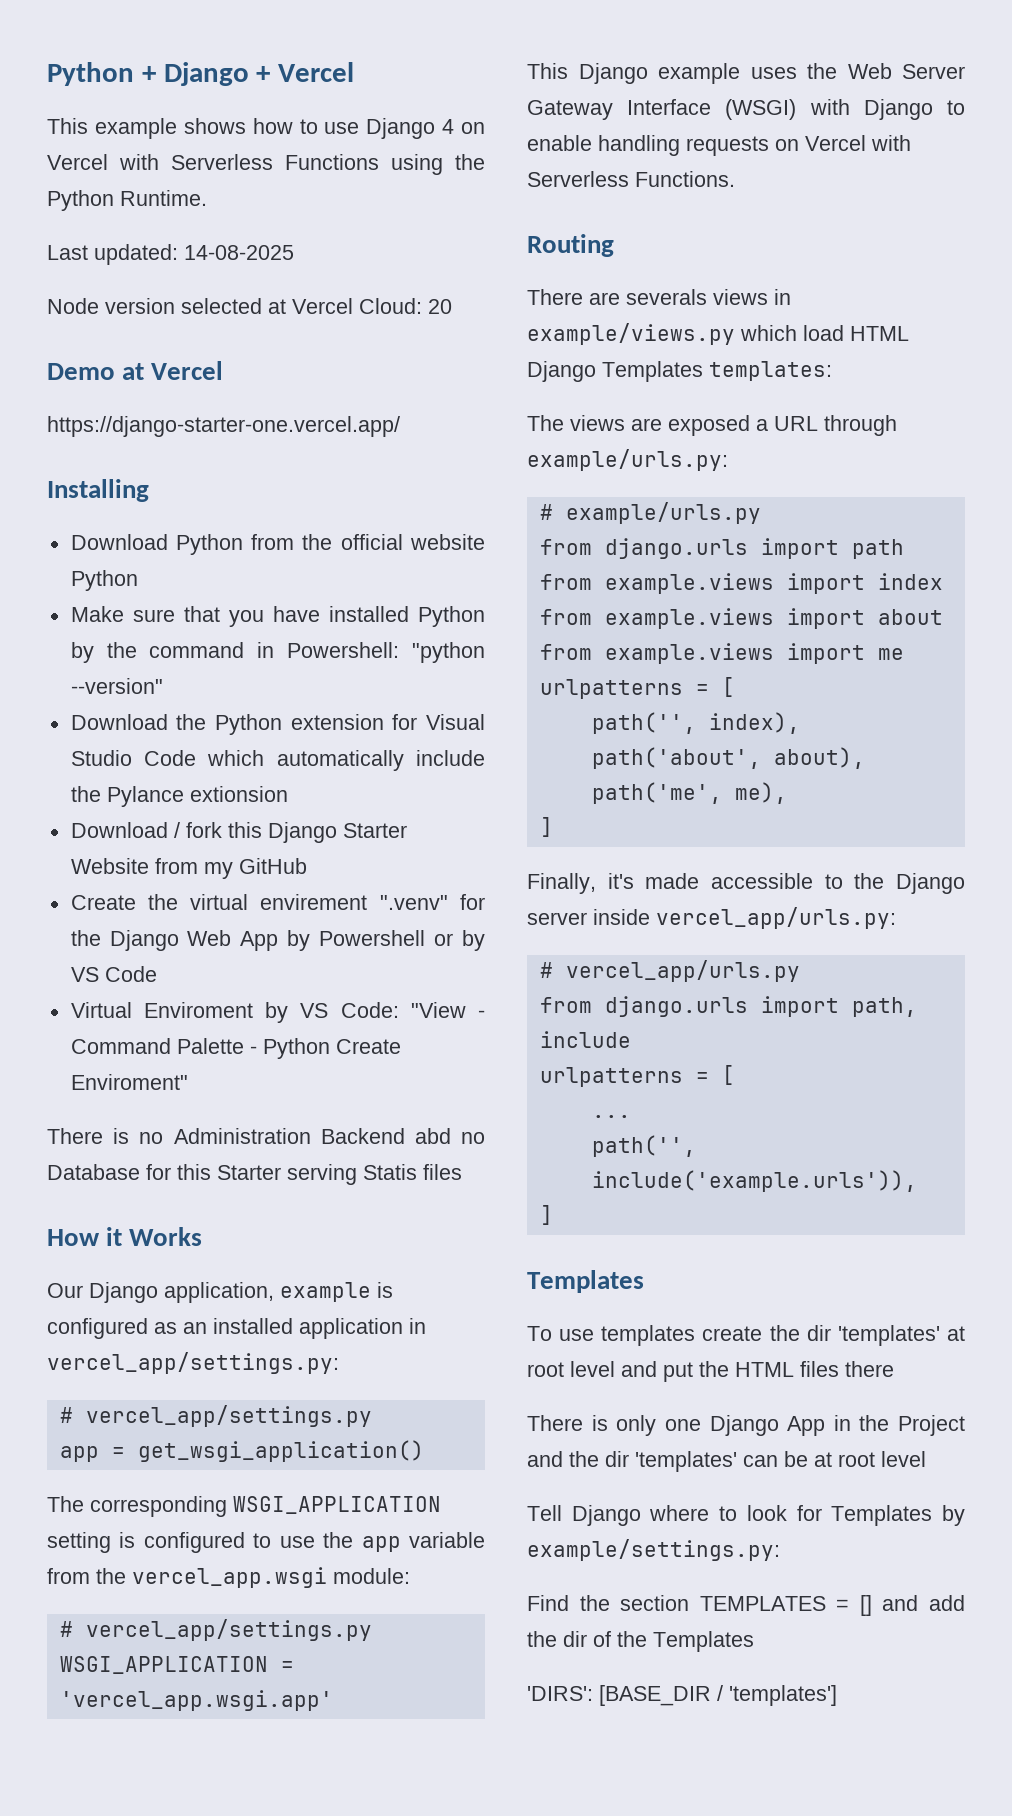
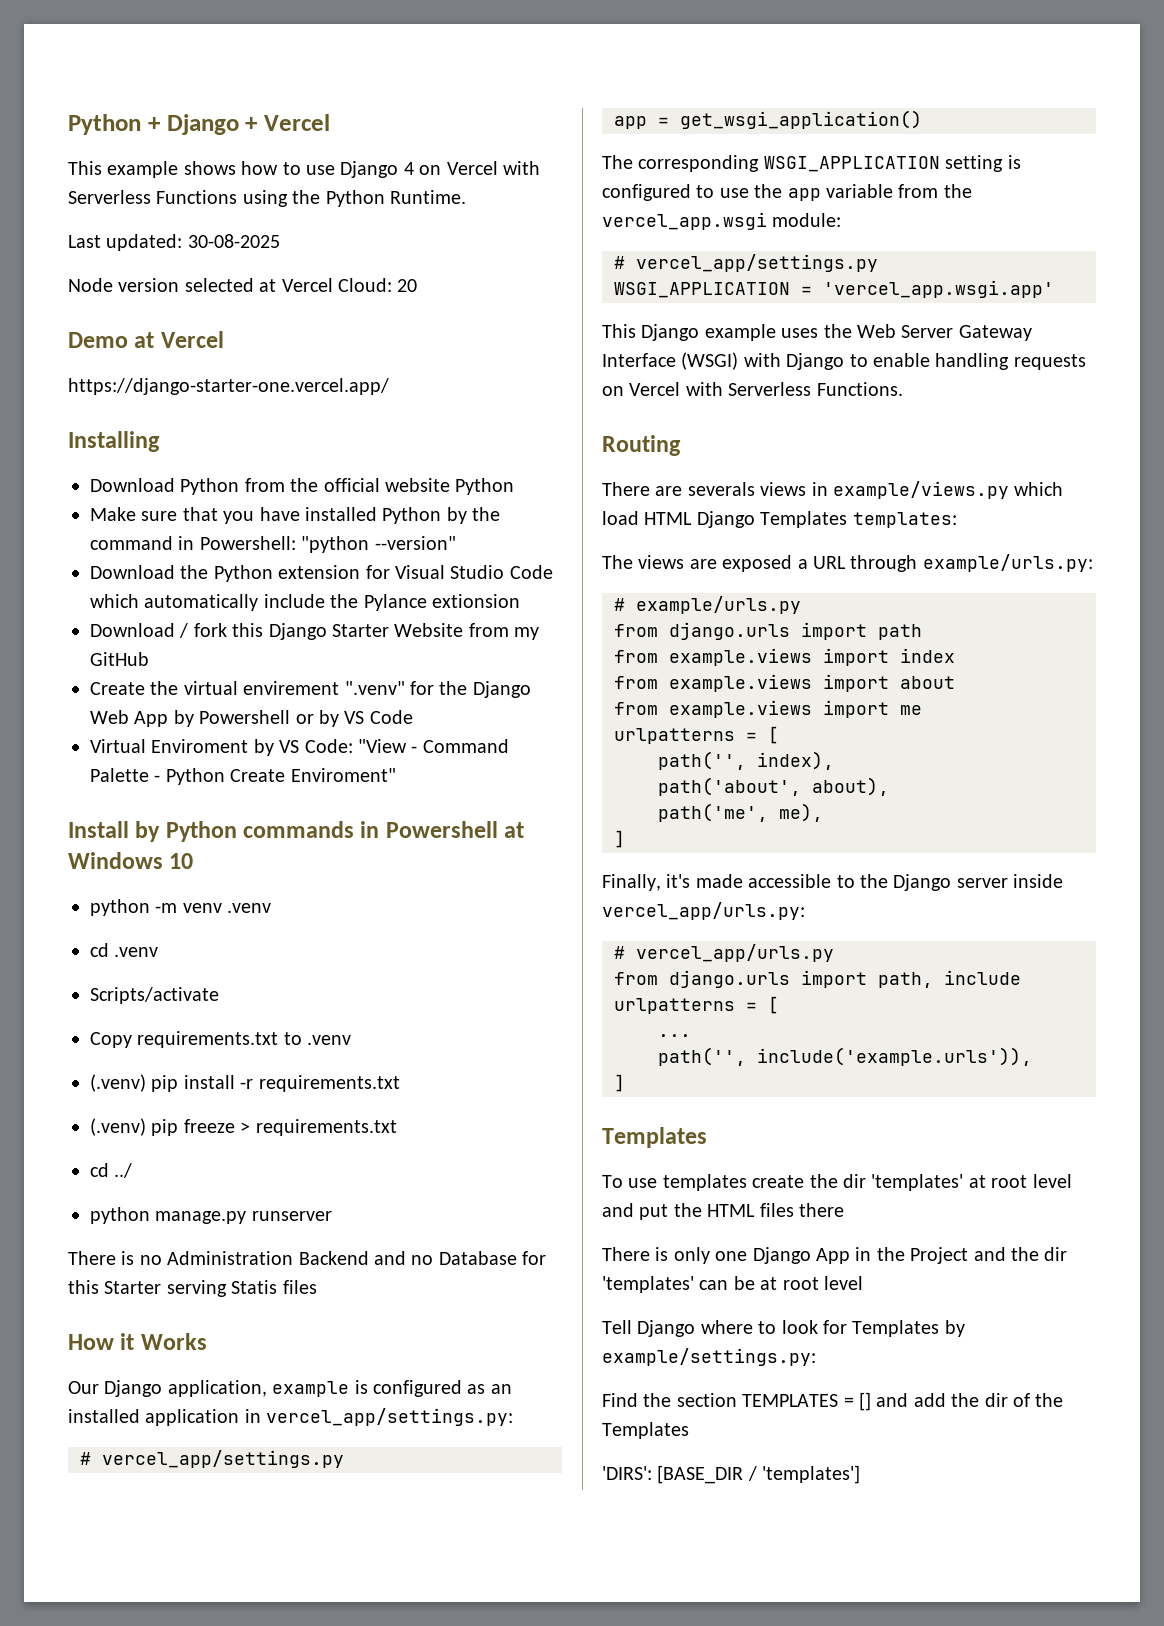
- Last updated: 14-08-2025
+ Last updated: 30-08-2025
+ Install by Python commands in Powershell at Windows 10
+ python -m venv .venv
+ cd .venv
+ Scripts/activate
+ Copy requirements.txt to .venv
+ (.venv) pip install -r requirements.txt
+ (.venv) pip freeze > requirements.txt
+ cd ../
+ python manage.py runserver
- There is no Administration Backend abd no Database for this Starter serving Statis files
+ There is no Administration Backend and no Database for this Starter serving Statis files

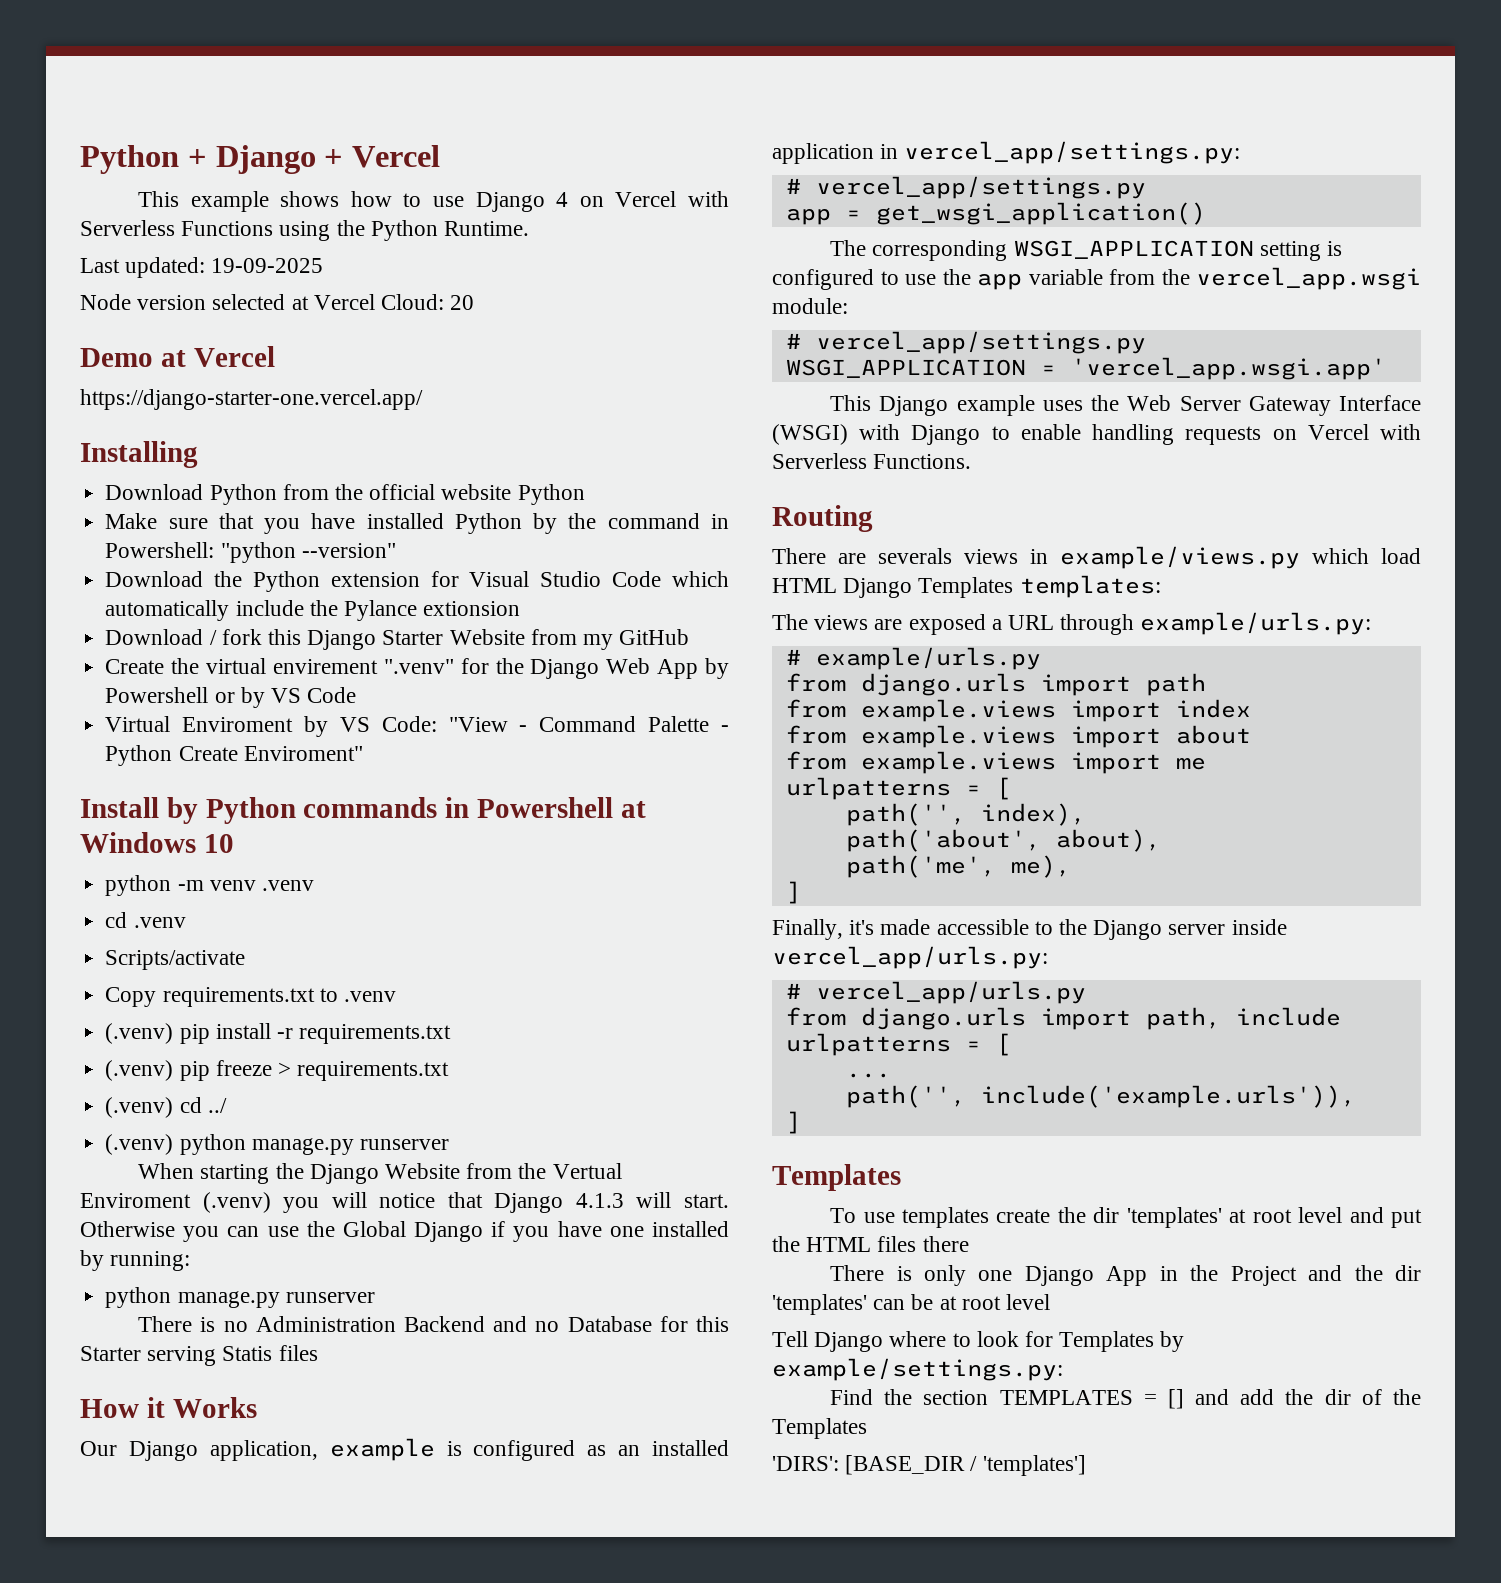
- Last updated: 30-08-2025
+ Last updated: 19-09-2025
- cd ../
+ (.venv) cd ../
+ (.venv) python manage.py runserver
+ When starting the Django Website from the Vertual Enviroment (.venv) you will notice that Django 4.1.3 will start. Otherwise you can use the Global Django if you have one installed by running:

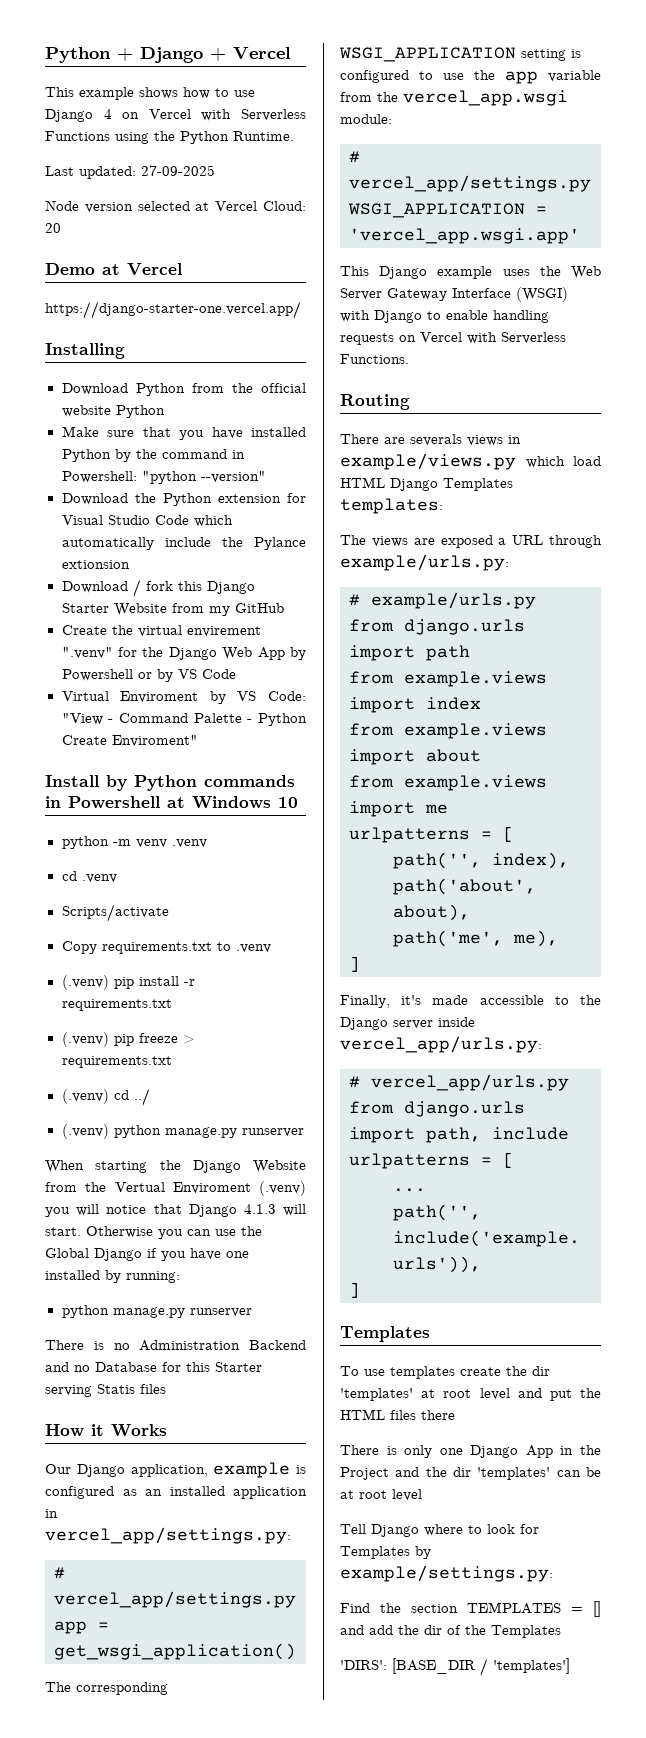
- Last updated: 19-09-2025
+ Last updated: 27-09-2025

